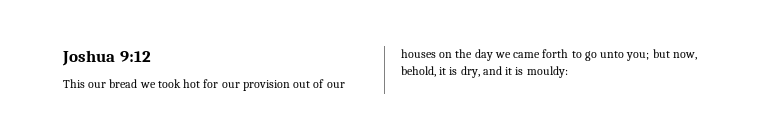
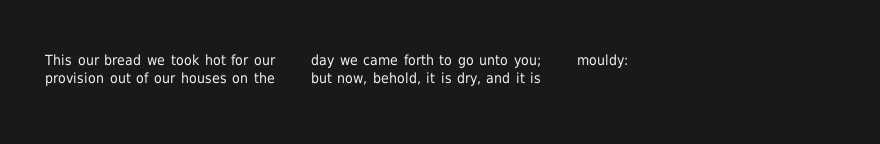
- Joshua 9:12

